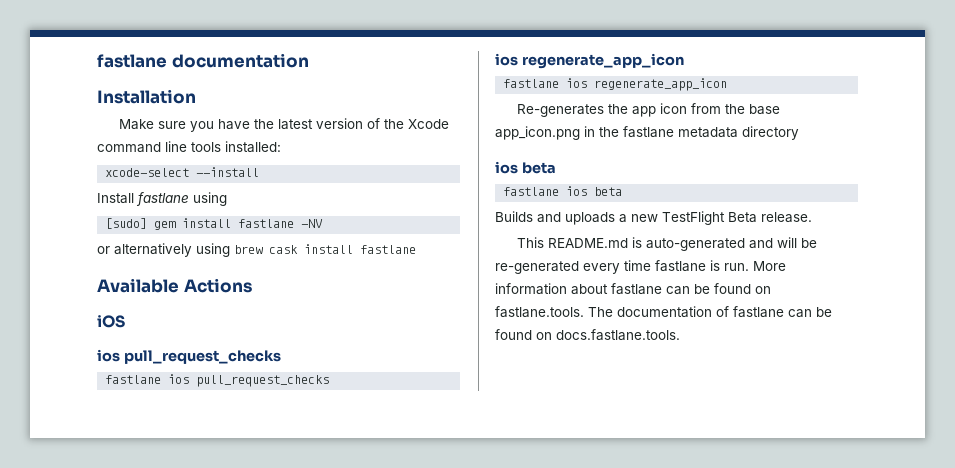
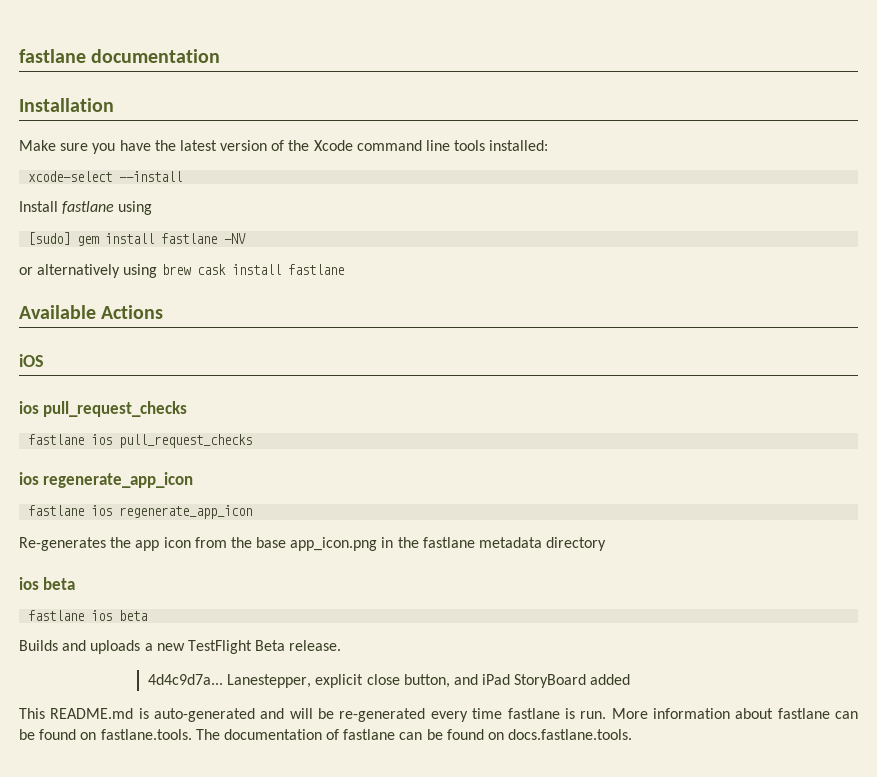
+ 4d4c9d7a... Lanestepper, explicit close button, and iPad StoryBoard added

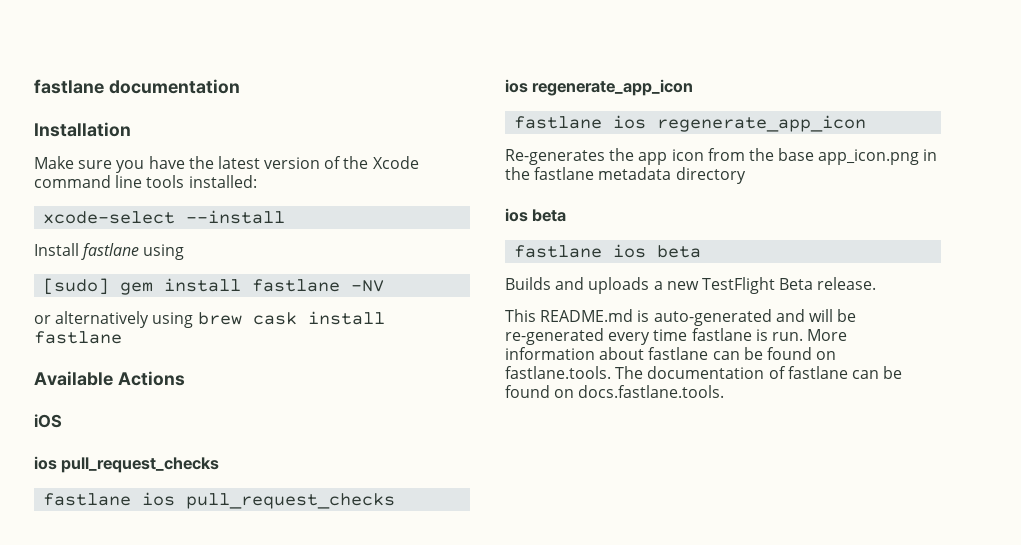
- 4d4c9d7a... Lanestepper, explicit close button, and iPad StoryBoard added

